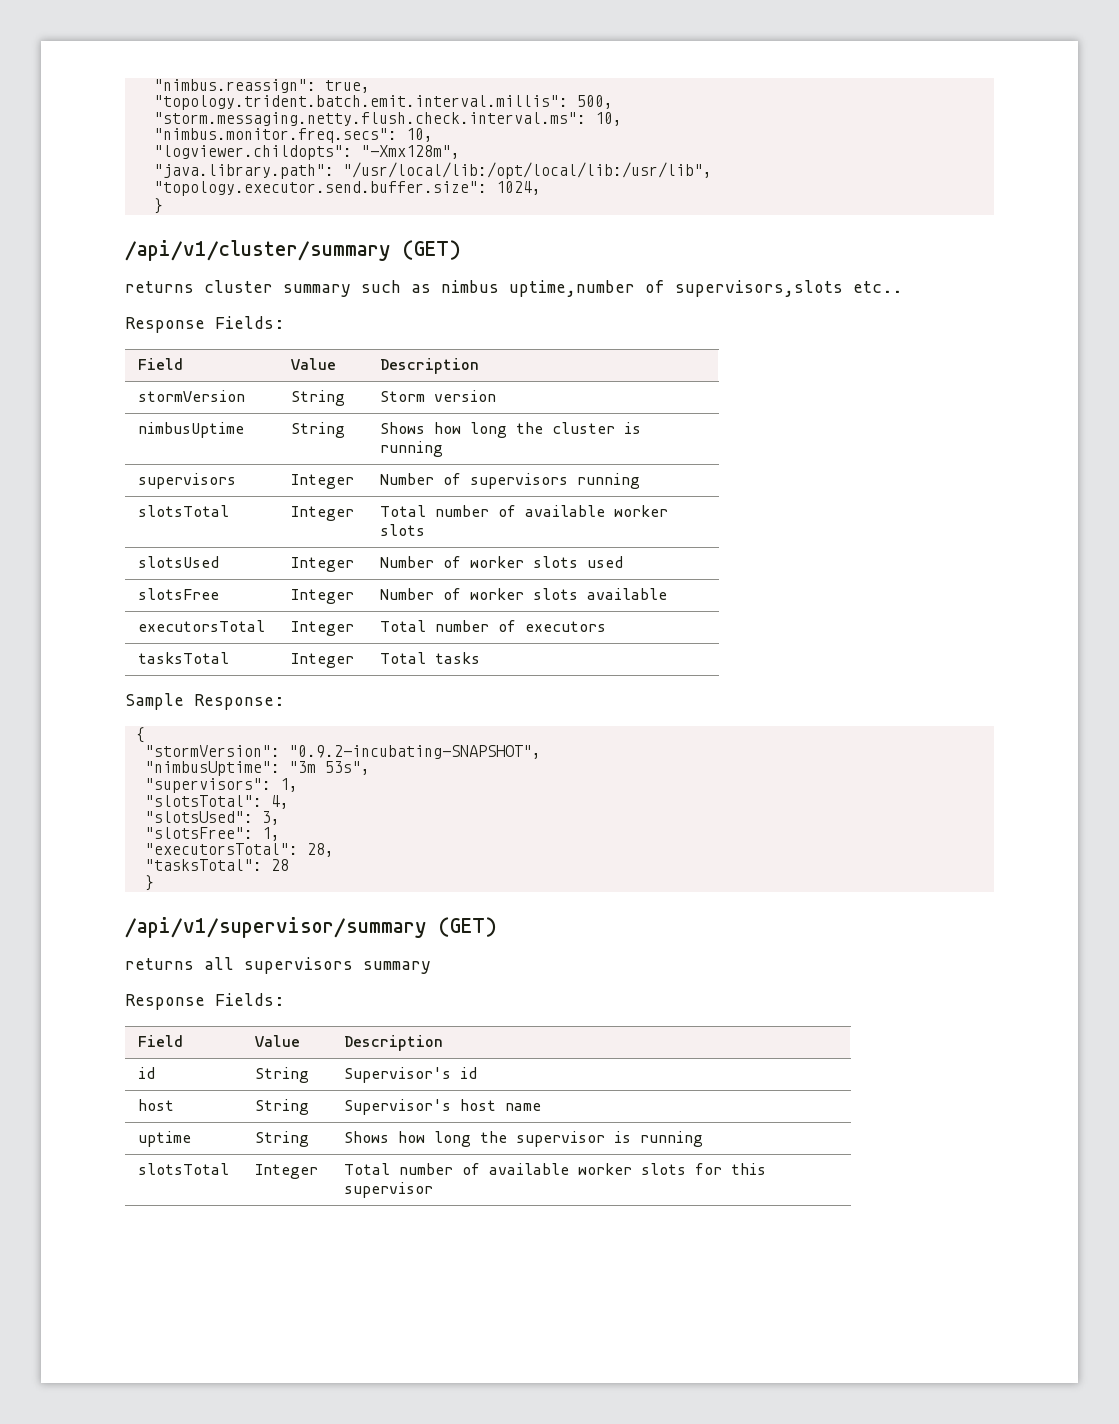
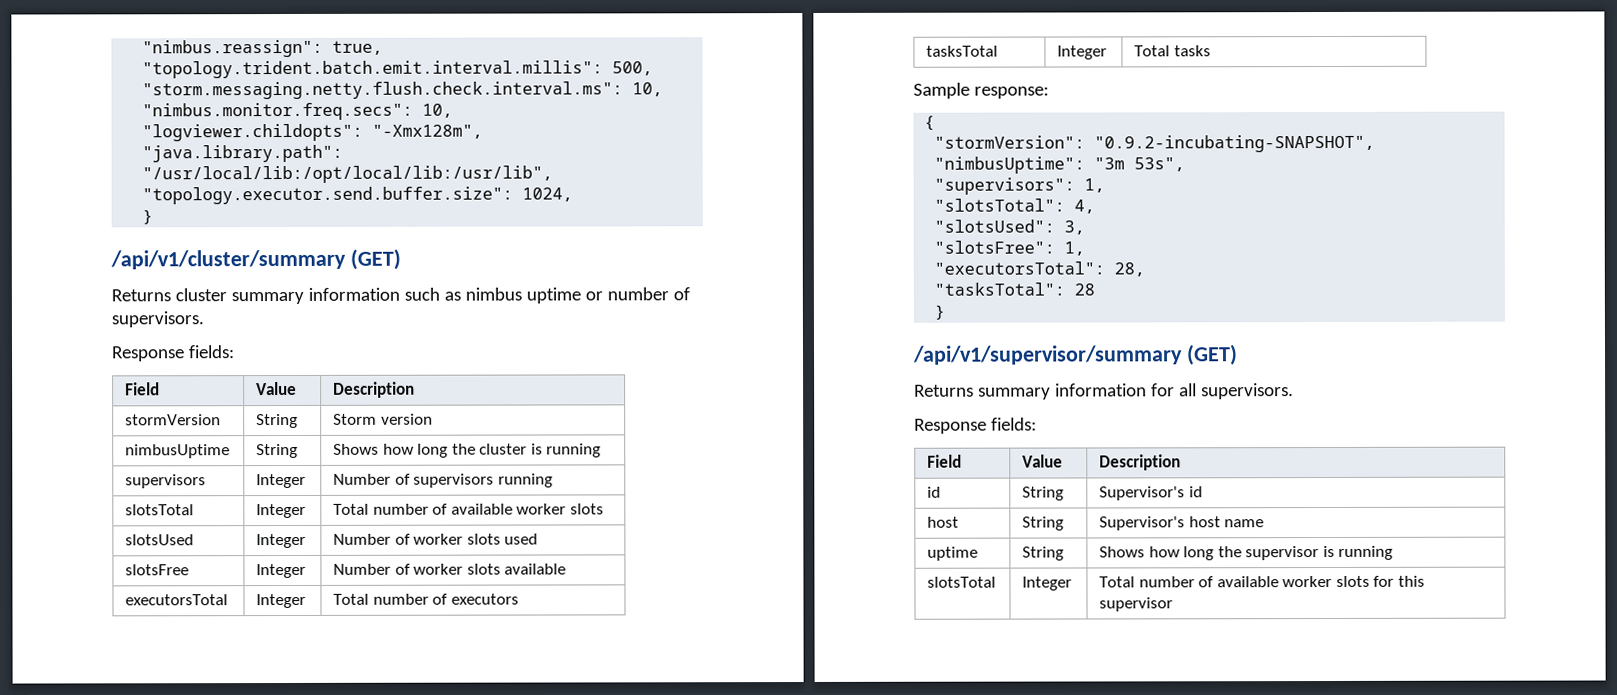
- returns cluster summary such as nimbus uptime,number of supervisors,slots etc..
- Response Fields:
+ Returns cluster summary information such as nimbus uptime or number of supervisors.
+ Response fields:
- Sample Response:
+ Sample response:
- returns all supervisors summary
- Response Fields:
+ Returns summary information for all supervisors.
+ Response fields:

